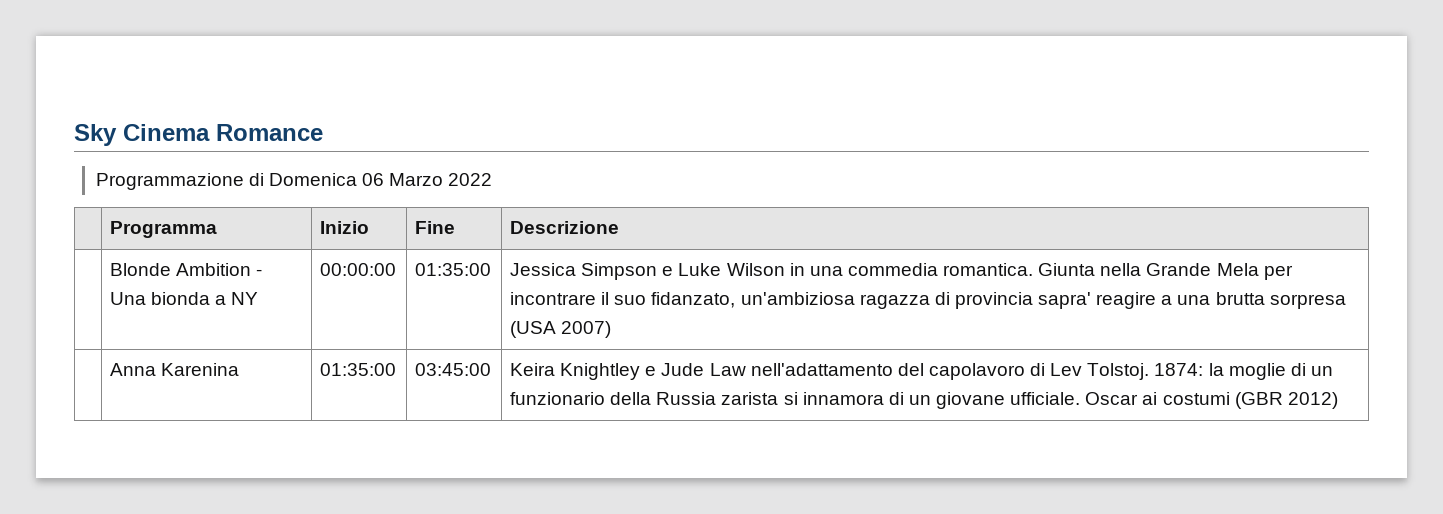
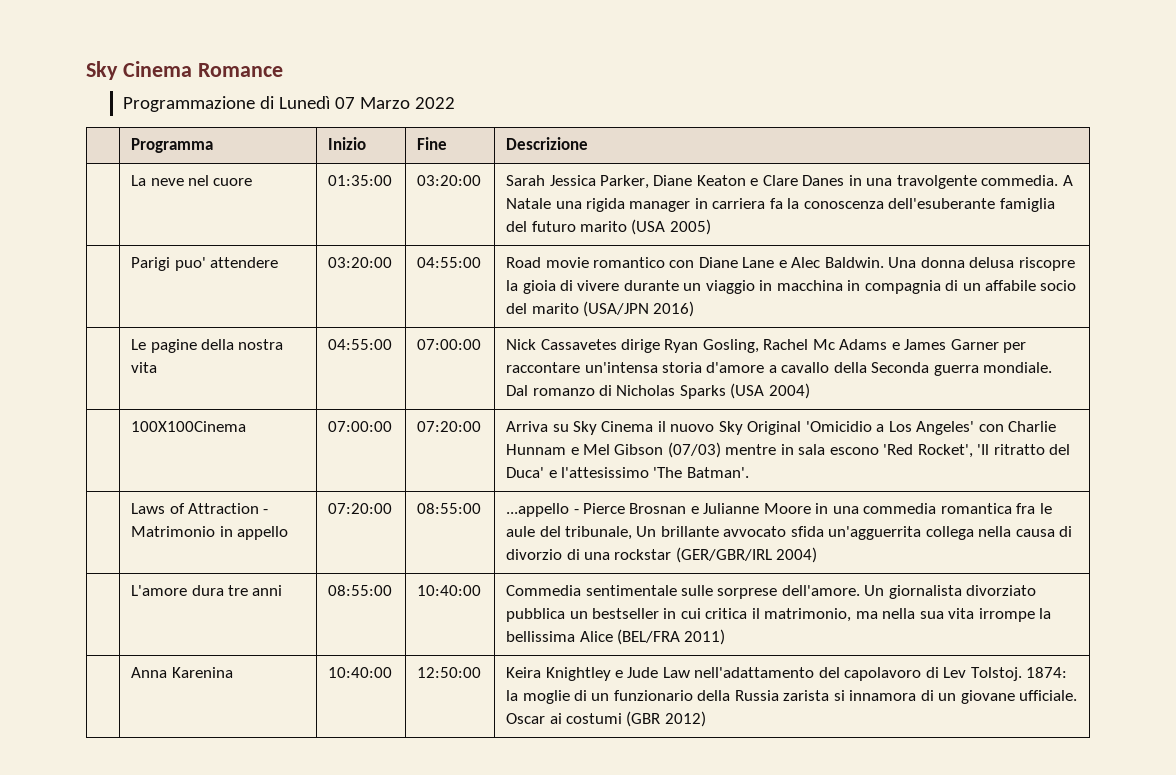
- Programmazione di Domenica 06 Marzo 2022
+ Programmazione di Lunedì 07 Marzo 2022
- | Blonde Ambition - Una bionda a NY | 00:00:00 | 01:35:00 | Jessica Simpson e Luke Wilson in una commedia romantica. Giunta nella Grande Mela per incontrare il suo fidanzato, un'ambiziosa ragazza di provincia sapra' reagire a una brutta sorpresa (USA 2007)
+ | La neve nel cuore | 01:35:00 | 03:20:00 | Sarah Jessica Parker, Diane Keaton e Clare Danes in una travolgente commedia. A Natale una rigida manager in carriera fa la conoscenza dell'esuberante famiglia del futuro marito (USA 2005)
+ | Parigi puo' attendere | 03:20:00 | 04:55:00 | Road movie romantico con Diane Lane e Alec Baldwin. Una donna delusa riscopre la gioia di vivere durante un viaggio in macchina in compagnia di un affabile socio del marito (USA/JPN 2016)
+ | Le pagine della nostra vita | 04:55:00 | 07:00:00 | Nick Cassavetes dirige Ryan Gosling, Rachel Mc Adams e James Garner per raccontare un'intensa storia d'amore a cavallo della Seconda guerra mondiale. Dal romanzo di Nicholas Sparks (USA 2004)
+ | 100X100Cinema | 07:00:00 | 07:20:00 | Arriva su Sky Cinema il nuovo Sky Original 'Omicidio a Los Angeles' con Charlie Hunnam e Mel Gibson (07/03) mentre in sala escono 'Red Rocket', 'Il ritratto del Duca' e l'attesissimo 'The Batman'.
+ | Laws of Attraction - Matrimonio in appello | 07:20:00 | 08:55:00 | ...appello - Pierce Brosnan e Julianne Moore in una commedia romantica fra le aule del tribunale, Un brillante avvocato sfida un'agguerrita collega nella causa di divorzio di una rockstar (GER/GBR/IRL 2004)
+ | L'amore dura tre anni | 08:55:00 | 10:40:00 | Commedia sentimentale sulle sorprese dell'amore. Un giornalista divorziato pubblica un bestseller in cui critica il matrimonio, ma nella sua vita irrompe la bellissima Alice (BEL/FRA 2011)
- | Anna Karenina | 01:35:00 | 03:45:00 | Keira Knightley e Jude Law nell'adattamento del capolavoro di Lev Tolstoj. 1874: la moglie di un funzionario della Russia zarista si innamora di un giovane ufficiale. Oscar ai costumi (GBR 2012)
+ | Anna Karenina | 10:40:00 | 12:50:00 | Keira Knightley e Jude Law nell'adattamento del capolavoro di Lev Tolstoj. 1874: la moglie di un funzionario della Russia zarista si innamora di un giovane ufficiale. Oscar ai costumi (GBR 2012)

